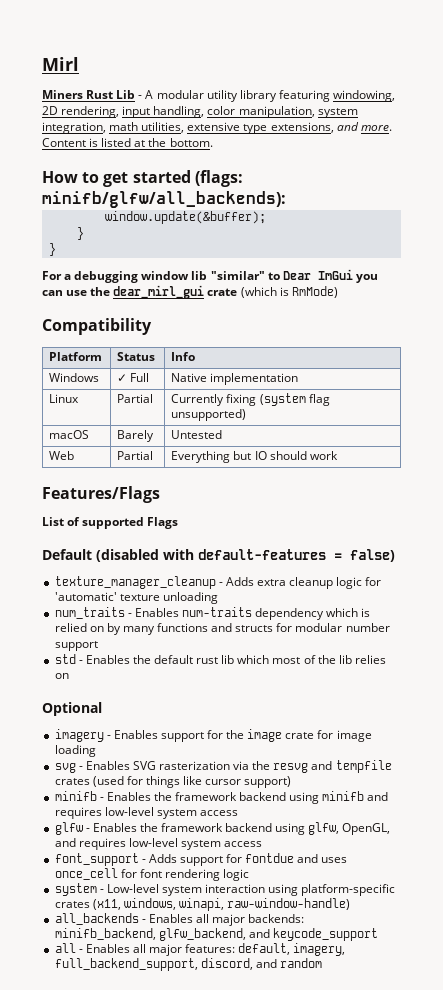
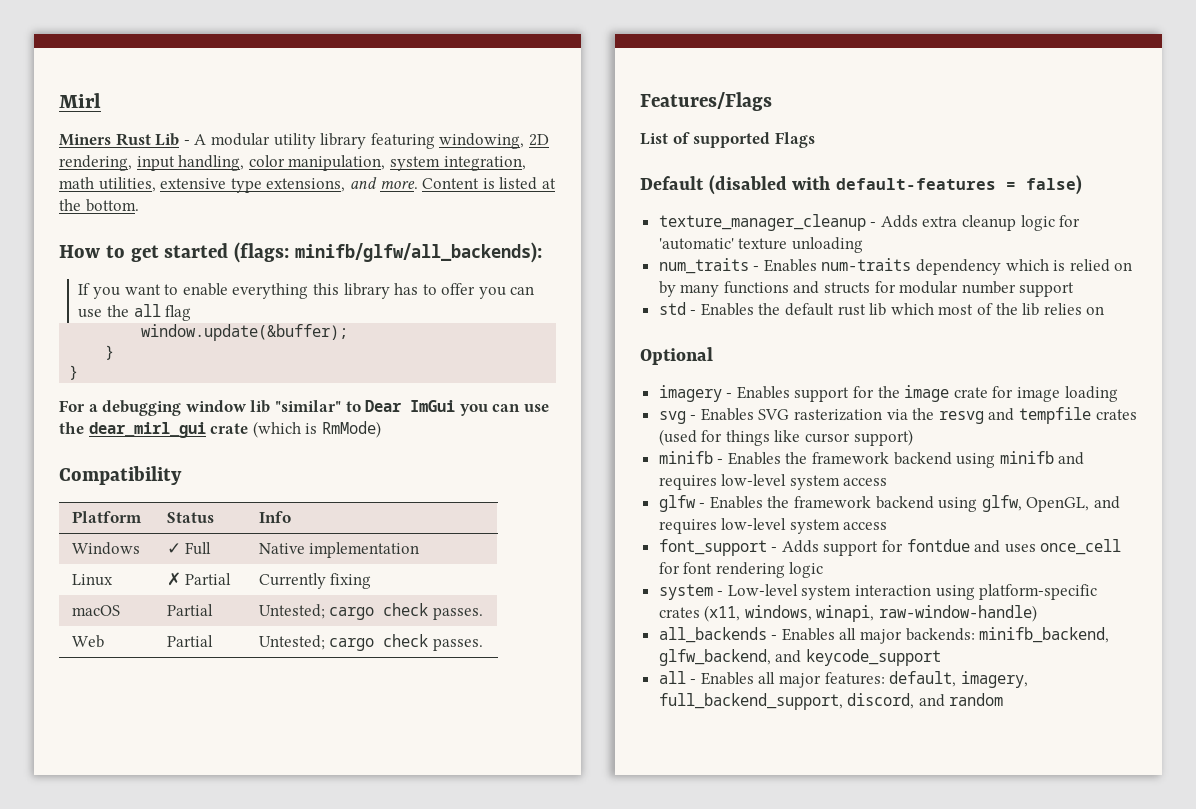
+ If you want to enable everything this library has to offer you can use the all flag
- Linux | Partial | Currently fixing (system flag unsupported)
- macOS | Barely | Untested
- Web | Partial | Everything but IO should work
+ Linux | ✗ Partial | Currently fixing
+ macOS | Partial | Untested; cargo check passes.
+ Web | Partial | Untested; cargo check passes.

